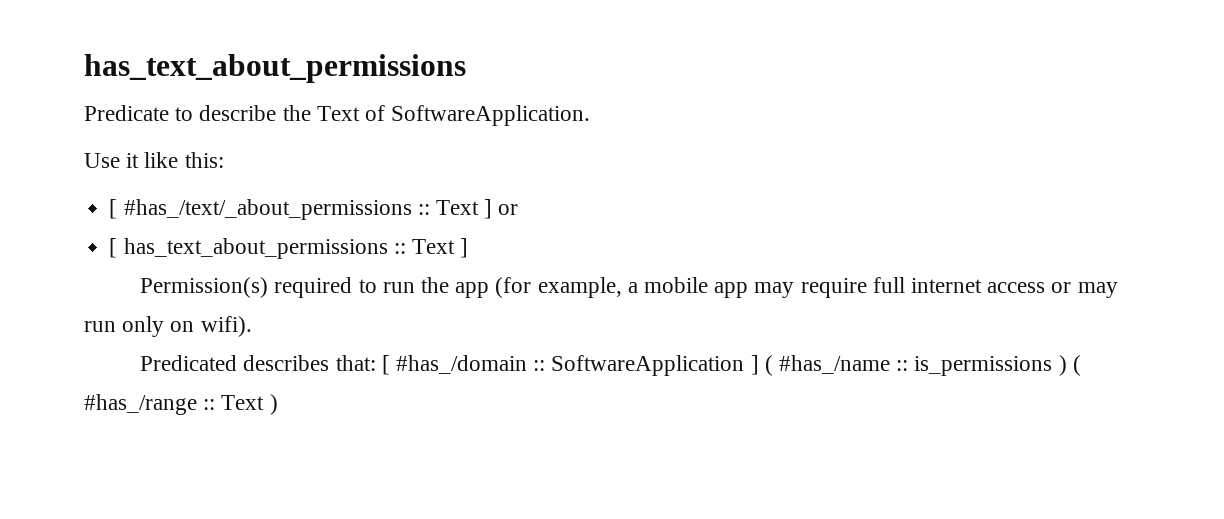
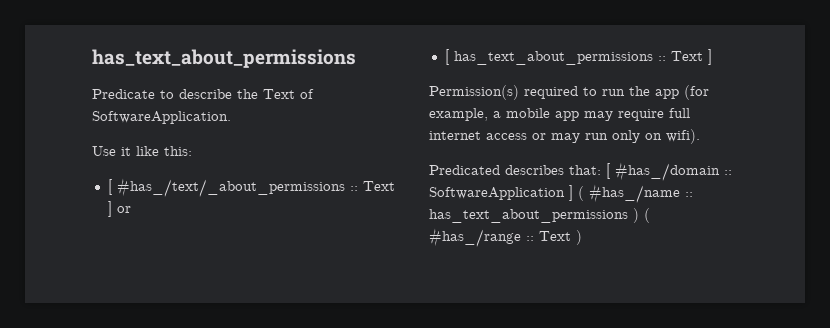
- Predicated describes that: [ #has_/domain :: SoftwareApplication ] ( #has_/name :: is_permissions ) ( #has_/range :: Text )
+ Predicated describes that: [ #has_/domain :: SoftwareApplication ] ( #has_/name :: has_text_about_permissions ) ( #has_/range :: Text )

